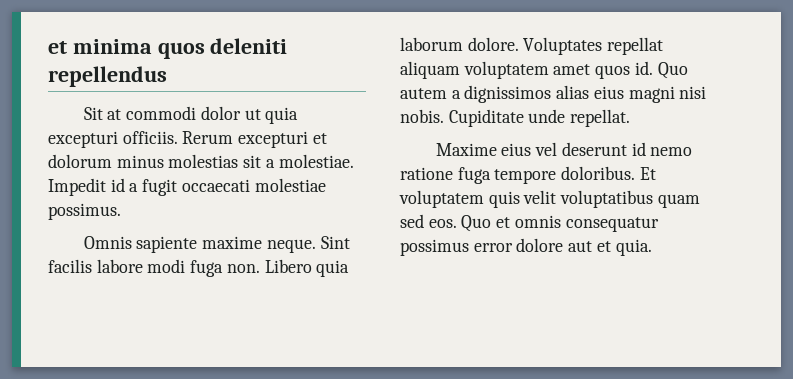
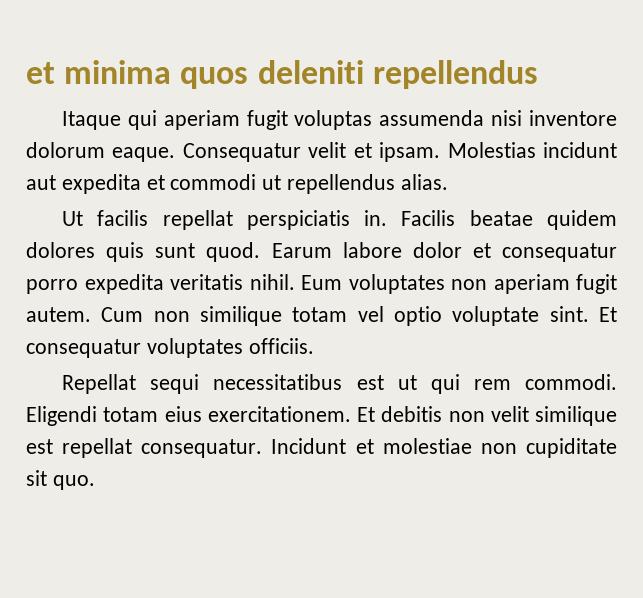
- Sit at commodi dolor ut quia excepturi officiis. Rerum excepturi et dolorum minus molestias sit a molestiae. Impedit id a fugit occaecati molestiae possimus.
- Omnis sapiente maxime neque. Sint facilis labore modi fuga non. Libero quia laborum dolore. Voluptates repellat aliquam voluptatem amet quos id. Quo autem a dignissimos alias eius magni nisi nobis. Cupiditate unde repellat.
- Maxime eius vel deserunt id nemo ratione fuga tempore doloribus. Et voluptatem quis velit voluptatibus quam sed eos. Quo et omnis consequatur possimus error dolore aut et quia.
+ Itaque qui aperiam fugit voluptas assumenda nisi inventore dolorum eaque. Consequatur velit et ipsam. Molestias incidunt aut expedita et commodi ut repellendus alias.
+ Ut facilis repellat perspiciatis in. Facilis beatae quidem dolores quis sunt quod. Earum labore dolor et consequatur porro expedita veritatis nihil. Eum voluptates non aperiam fugit autem. Cum non similique totam vel optio voluptate sint. Et consequatur voluptates officiis.
+ Repellat sequi necessitatibus est ut qui rem commodi. Eligendi totam eius exercitationem. Et debitis non velit similique est repellat consequatur. Incidunt et molestiae non cupiditate sit quo.

